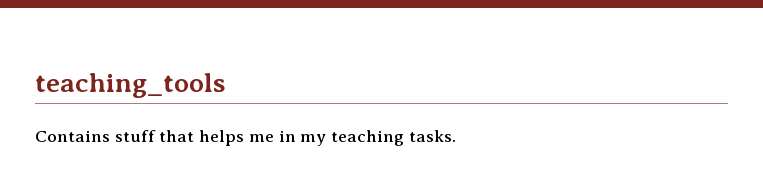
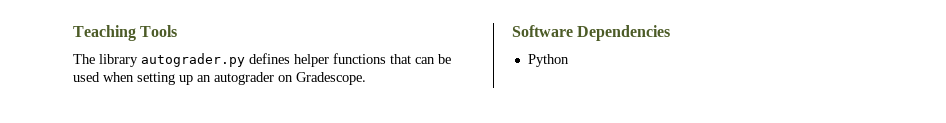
- teaching_tools
- Contains stuff that helps me in my teaching tasks.
+ Teaching Tools
+ The library autograder.py defines helper functions that can be used when setting up an autograder on Gradescope.
+ Software Dependencies
+ Python

